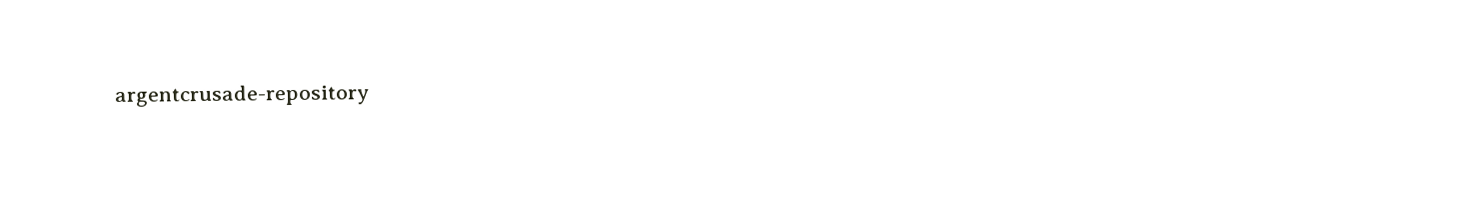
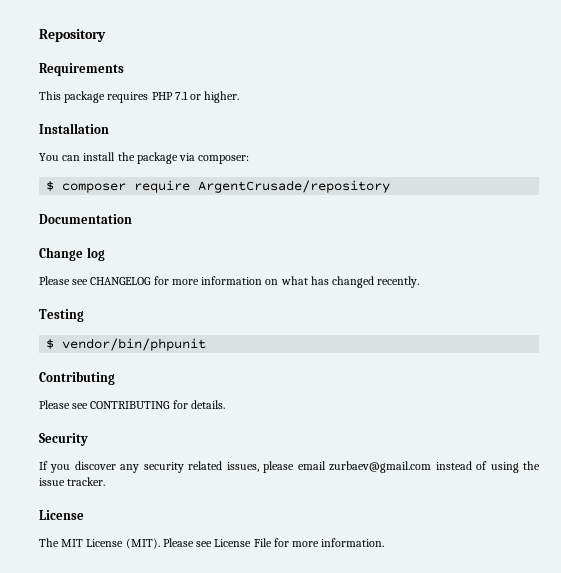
- argentcrusade-repository
+ Repository
+ Requirements
+ This package requires PHP 7.1 or higher.
+ Installation
+ You can install the package via composer:
+ $ composer require ArgentCrusade/repository
+ Documentation
+ Change log
+ Please see CHANGELOG for more information on what has changed recently.
+ Testing
+ $ vendor/bin/phpunit
+ Contributing
+ Please see CONTRIBUTING for details.
+ Security
+ If you discover any security related issues, please email zurbaev@gmail.com instead of using the issue tracker.
+ License
+ The MIT License (MIT). Please see License File for more information.

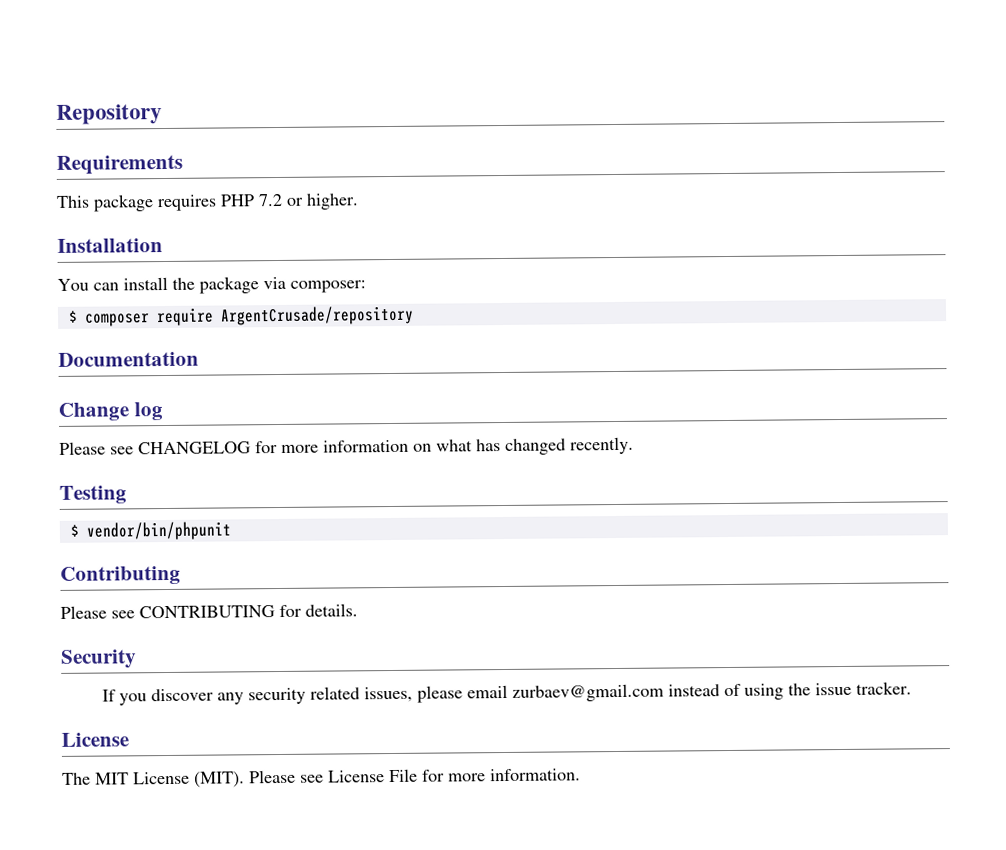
- This package requires PHP 7.1 or higher.
+ This package requires PHP 7.2 or higher.

